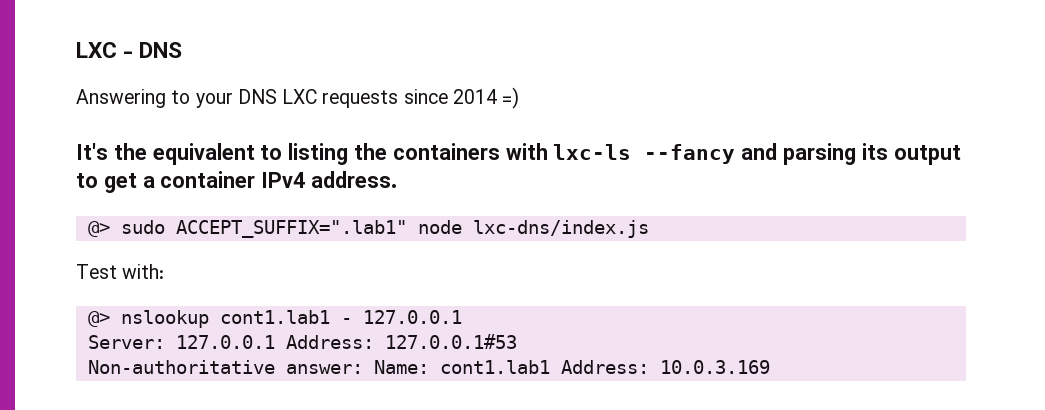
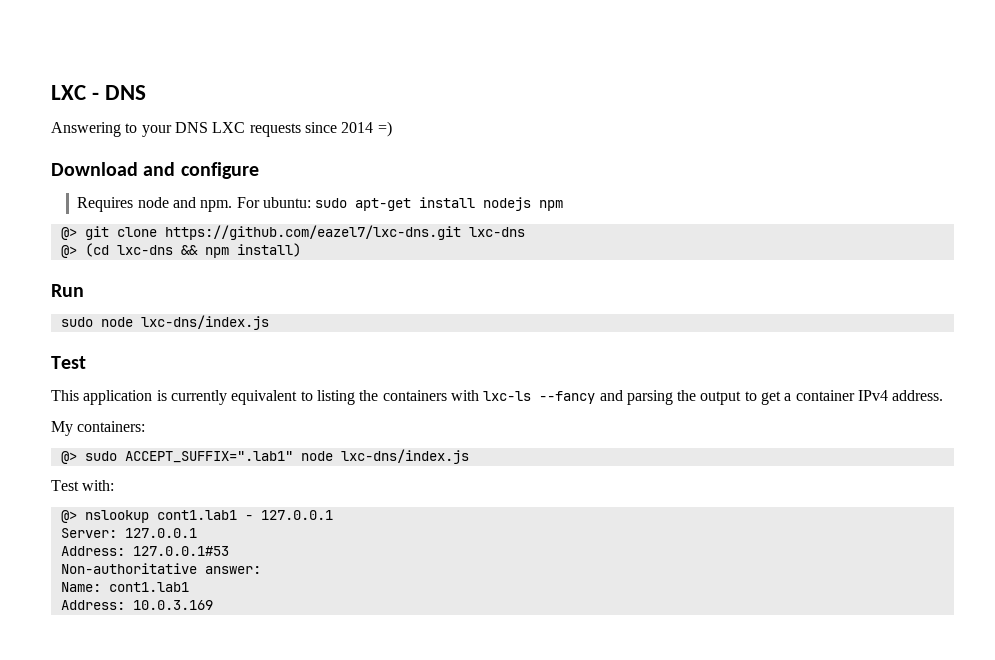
- It's the equivalent to listing the containers with lxc-ls --fancy and parsing its output to get a container IPv4 address.
+ Download and configure
+ Requires node and npm. For ubuntu: sudo apt-get install nodejs npm
+ @> git clone https://github.com/eazel7/lxc-dns.git lxc-dns
+ @> (cd lxc-dns && npm install)
+ Run
+ sudo node lxc-dns/index.js
+ Test
+ This application is currently equivalent to listing the containers with lxc-ls --fancy and parsing the output to get a container IPv4 address.
+ My containers:
- Server: 127.0.0.1 Address: 127.0.0.1#53
+ Server: 127.0.0.1
+ Address: 127.0.0.1#53
- Non-authoritative answer: Name: cont1.lab1 Address: 10.0.3.169
+ Non-authoritative answer:
+ Name: cont1.lab1
+ Address: 10.0.3.169

